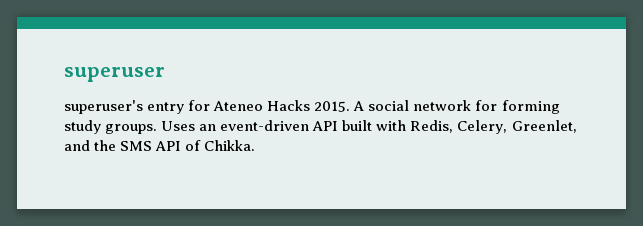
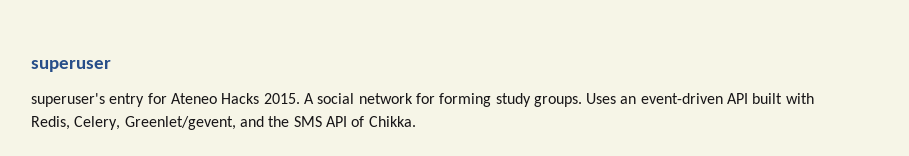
- Uses an event-driven API built with Redis, Celery, Greenlet, and the SMS API of Chikka.
+ Uses an event-driven API built with Redis, Celery, Greenlet/gevent, and the SMS API of Chikka.

